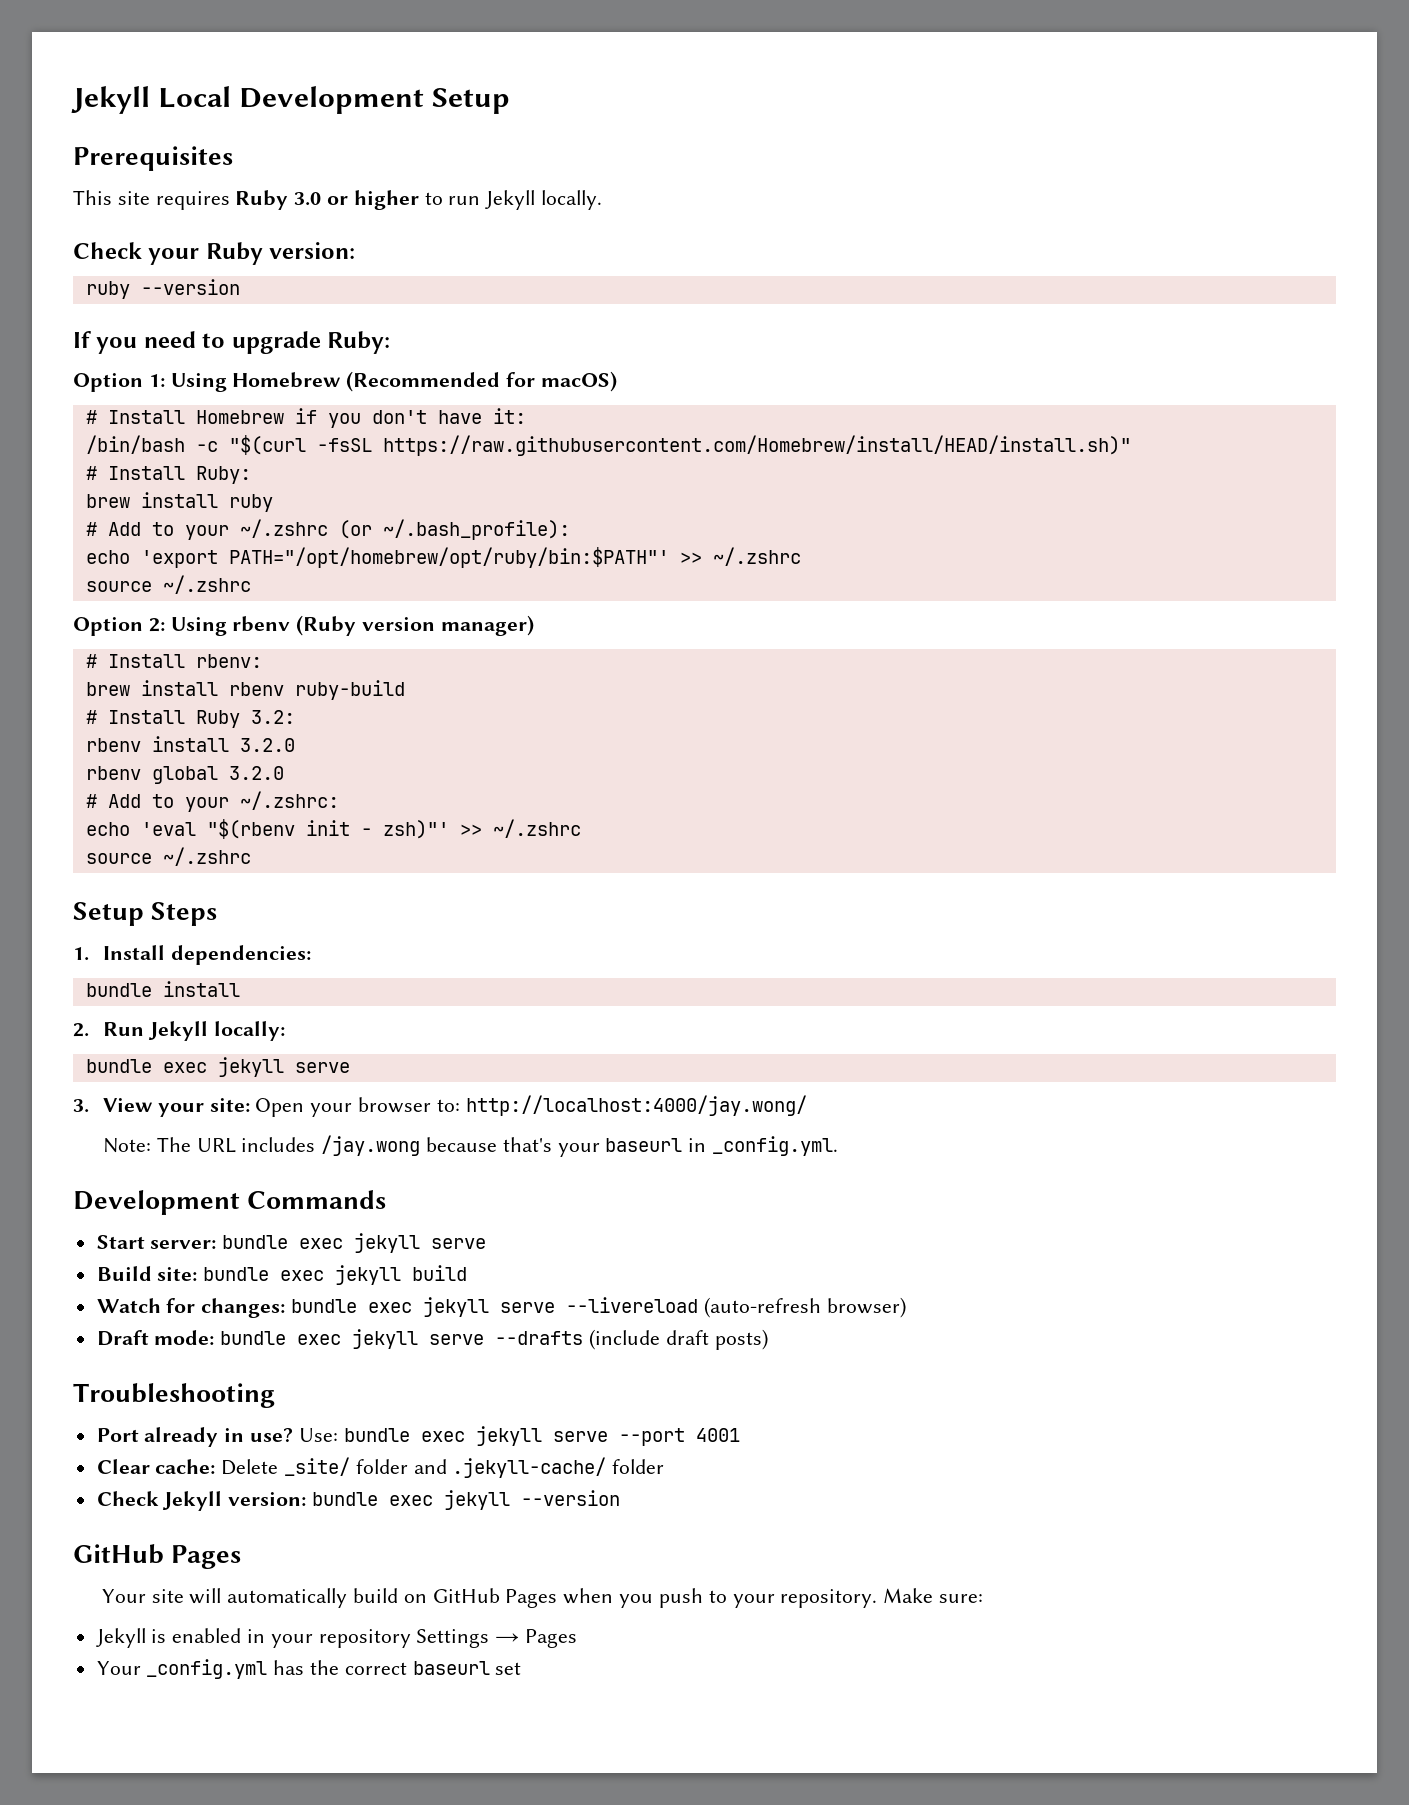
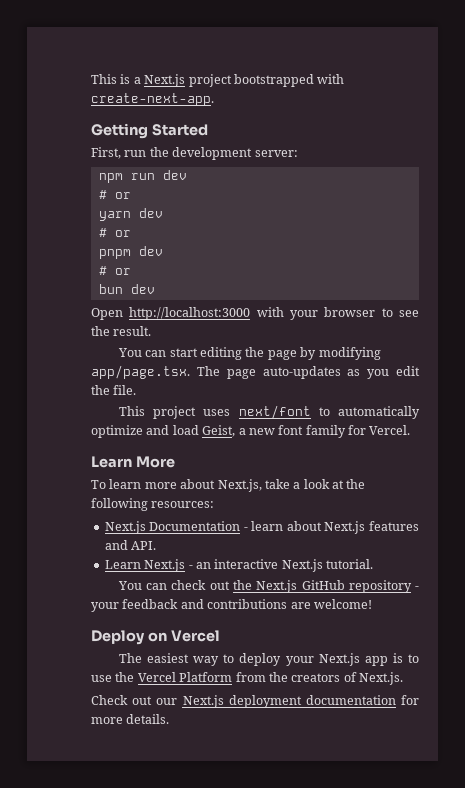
- Jekyll Local Development Setup
- Prerequisites
- This site requires Ruby 3.0 or higher to run Jekyll locally.
- Check your Ruby version:
- ruby --version
- If you need to upgrade Ruby:
- Option 1: Using Homebrew (Recommended for macOS)
- # Install Homebrew if you don't have it:
- /bin/bash -c "$(curl -fsSL https://raw.githubusercontent.com/Homebrew/install/HEAD/install.sh)"
- # Install Ruby:
- brew install ruby
- # Add to your ~/.zshrc (or ~/.bash_profile):
- echo 'export PATH="/opt/homebrew/opt/ruby/bin:$PATH"' >> ~/.zshrc
- source ~/.zshrc
- Option 2: Using rbenv (Ruby version manager)
- # Install rbenv:
- brew install rbenv ruby-build
- # Install Ruby 3.2:
- rbenv install 3.2.0
- rbenv global 3.2.0
- # Add to your ~/.zshrc:
- echo 'eval "$(rbenv init - zsh)"' >> ~/.zshrc
- source ~/.zshrc
- Setup Steps
- 1. Install dependencies:
- bundle install
- 2. Run Jekyll locally:
- bundle exec jekyll serve
- 3. View your site: Open your browser to: http://localhost:4000/jay.wong/
- Note: The URL includes /jay.wong because that's your baseurl in _config.yml.
- Development Commands
- Start server: bundle exec jekyll serve
- Build site: bundle exec jekyll build
- Watch for changes: bundle exec jekyll serve --livereload (auto-refresh browser)
- Draft mode: bundle exec jekyll serve --drafts (include draft posts)
- Troubleshooting
- Port already in use? Use: bundle exec jekyll serve --port 4001
- Clear cache: Delete _site/ folder and .jekyll-cache/ folder
- Check Jekyll version: bundle exec jekyll --version
- GitHub Pages
- Your site will automatically build on GitHub Pages when you push to your repository. Make sure:
- Jekyll is enabled in your repository Settings → Pages
- Your _config.yml has the correct baseurl set
+ This is a Next.js project bootstrapped with create-next-app.
+ Getting Started
+ First, run the development server:
+ npm run dev
+ # or
+ yarn dev
+ # or
+ pnpm dev
+ # or
+ bun dev
+ Open http://localhost:3000 with your browser to see the result.
+ You can start editing the page by modifying app/page.tsx. The page auto-updates as you edit the file.
+ This project uses next/font to automatically optimize and load Geist, a new font family for Vercel.
+ Learn More
+ To learn more about Next.js, take a look at the following resources:
+ Next.js Documentation - learn about Next.js features and API.
+ Learn Next.js - an interactive Next.js tutorial.
+ You can check out the Next.js GitHub repository - your feedback and contributions are welcome!
+ Deploy on Vercel
+ The easiest way to deploy your Next.js app is to use the Vercel Platform from the creators of Next.js.
+ Check out our Next.js deployment documentation for more details.

